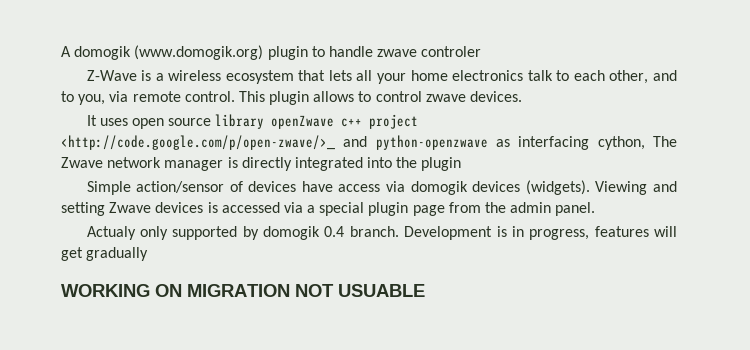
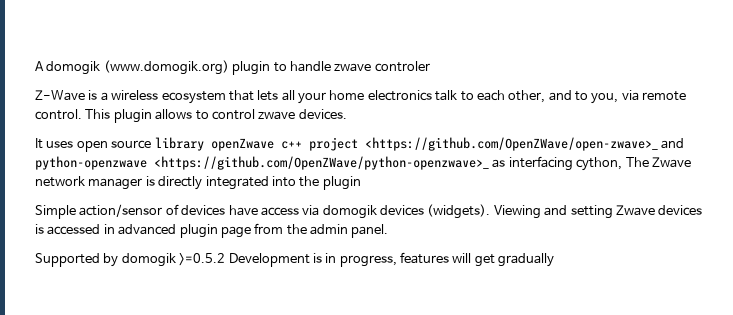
- It uses open source library openZwave c++ project <http://code.google.com/p/open-zwave/>_ and python-openzwave as interfacing cython, The Zwave network manager is directly integrated into the plugin
+ It uses open source library openZwave c++ project <https://github.com/OpenZWave/open-zwave>_ and python-openzwave <https://github.com/OpenZWave/python-openzwave>_ as interfacing cython, The Zwave network manager is directly integrated into the plugin
- Viewing and setting Zwave devices is accessed via a special plugin page from the admin panel.
+ Viewing and setting Zwave devices is accessed in advanced plugin page from the admin panel.
- Actualy only supported by domogik 0.4 branch. Development is in progress, features will get gradually
+ Supported by domogik >=0.5.2 Development is in progress, features will get gradually
- WORKING ON MIGRATION NOT USUABLE

